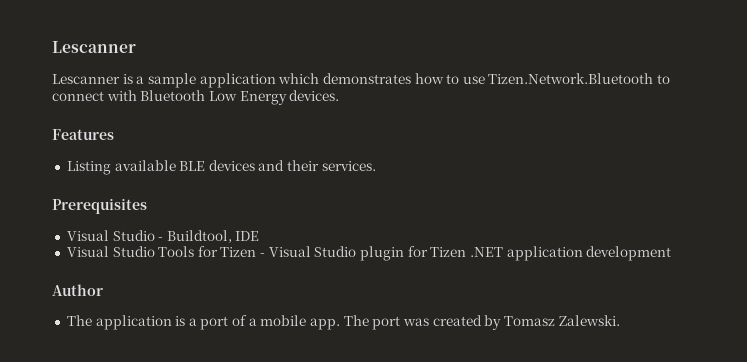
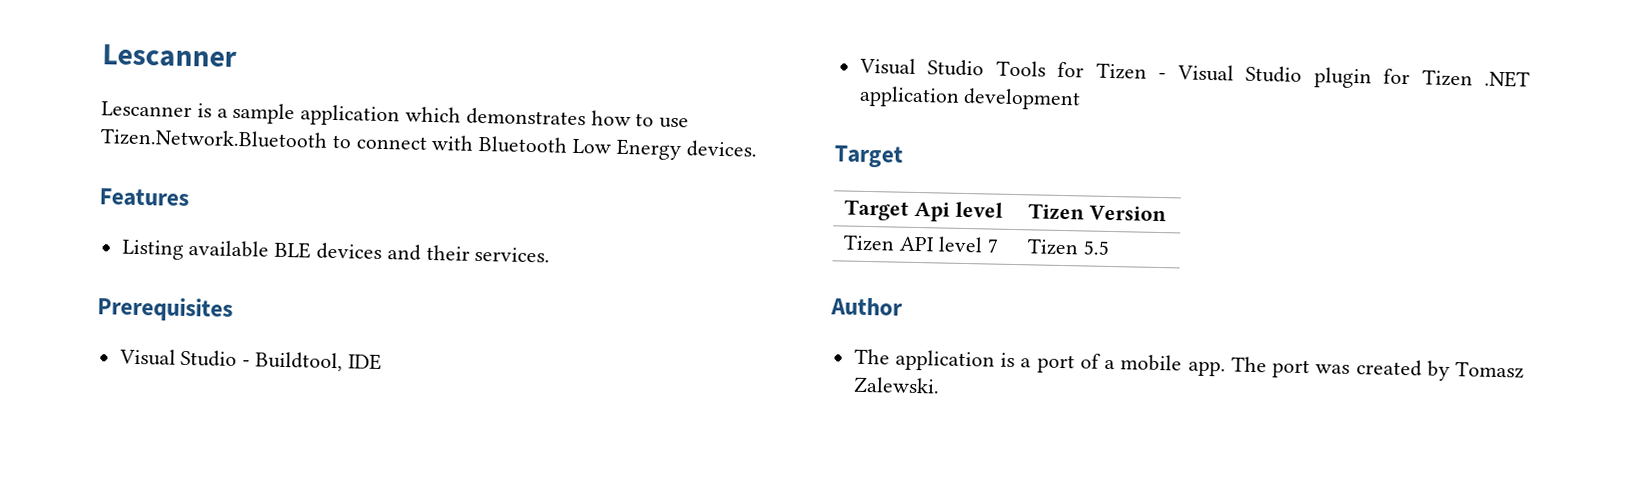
  Visual Studio Tools for Tizen - Visual Studio plugin for Tizen .NET application development
+ Target
+ Target Api level | Tizen Version
+ Tizen API level 7 | Tizen 5.5

